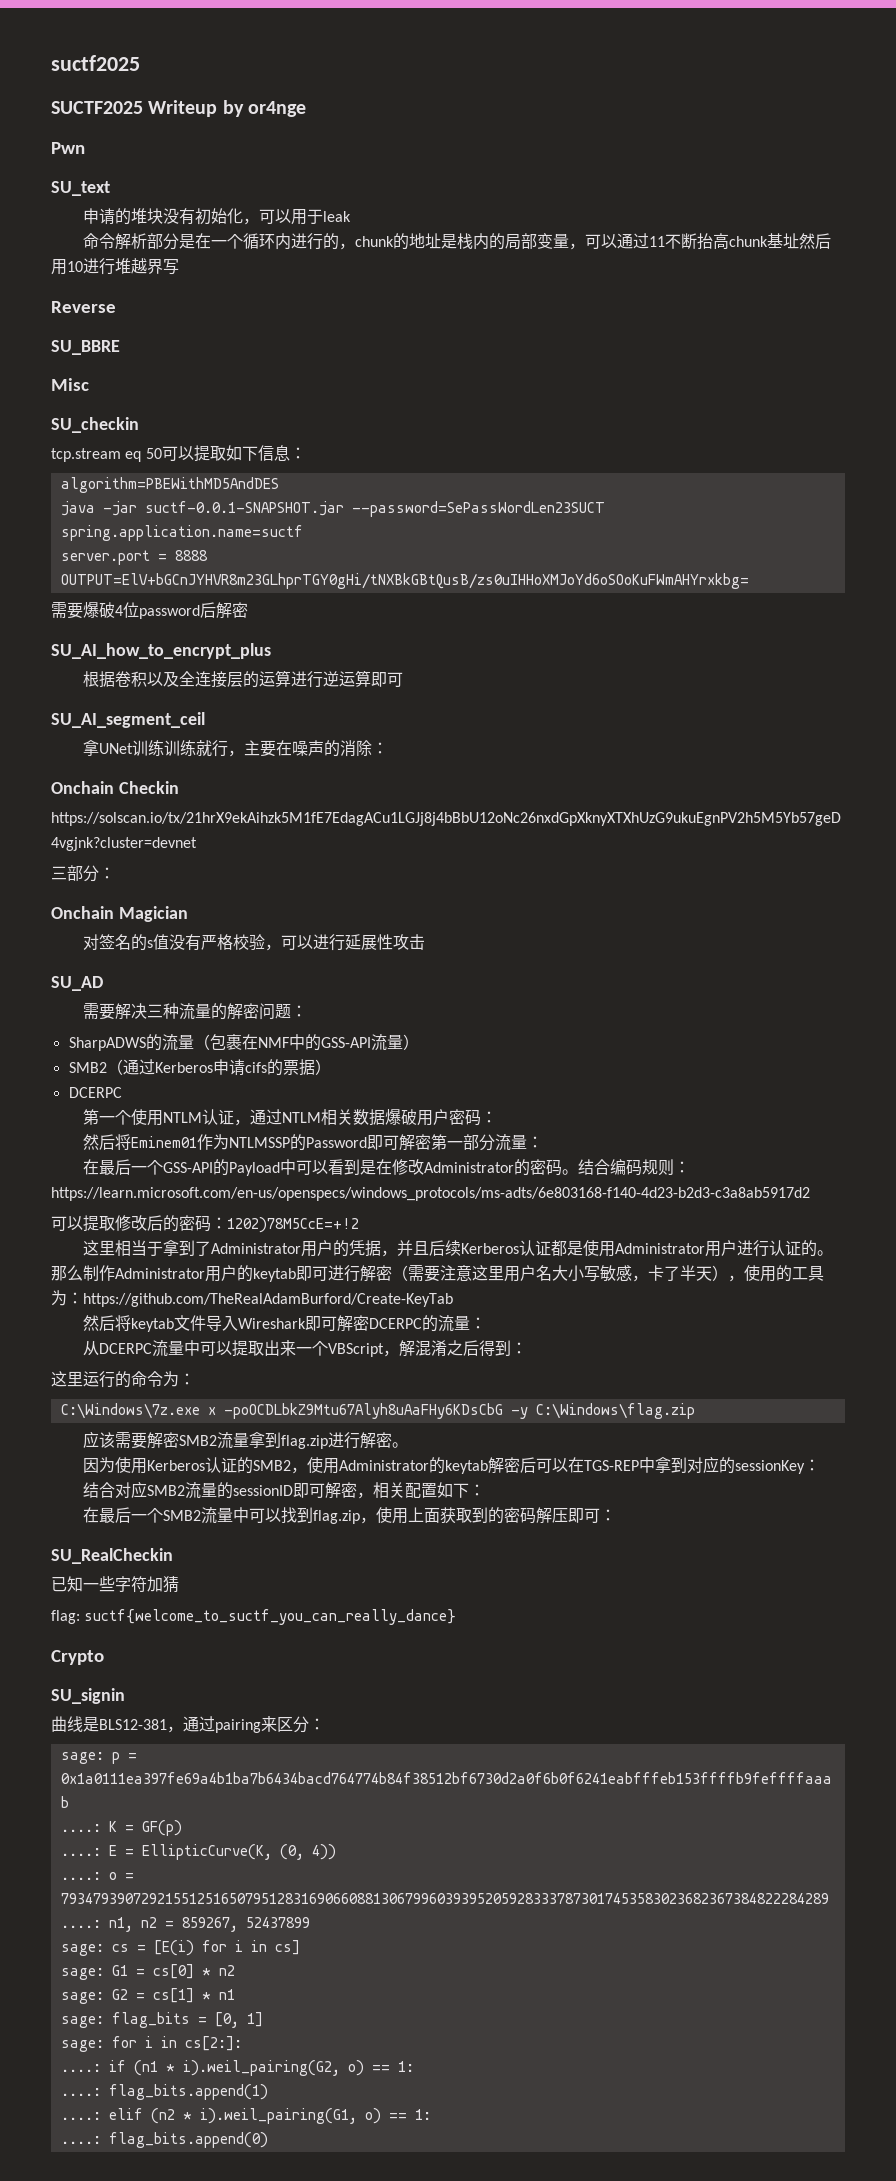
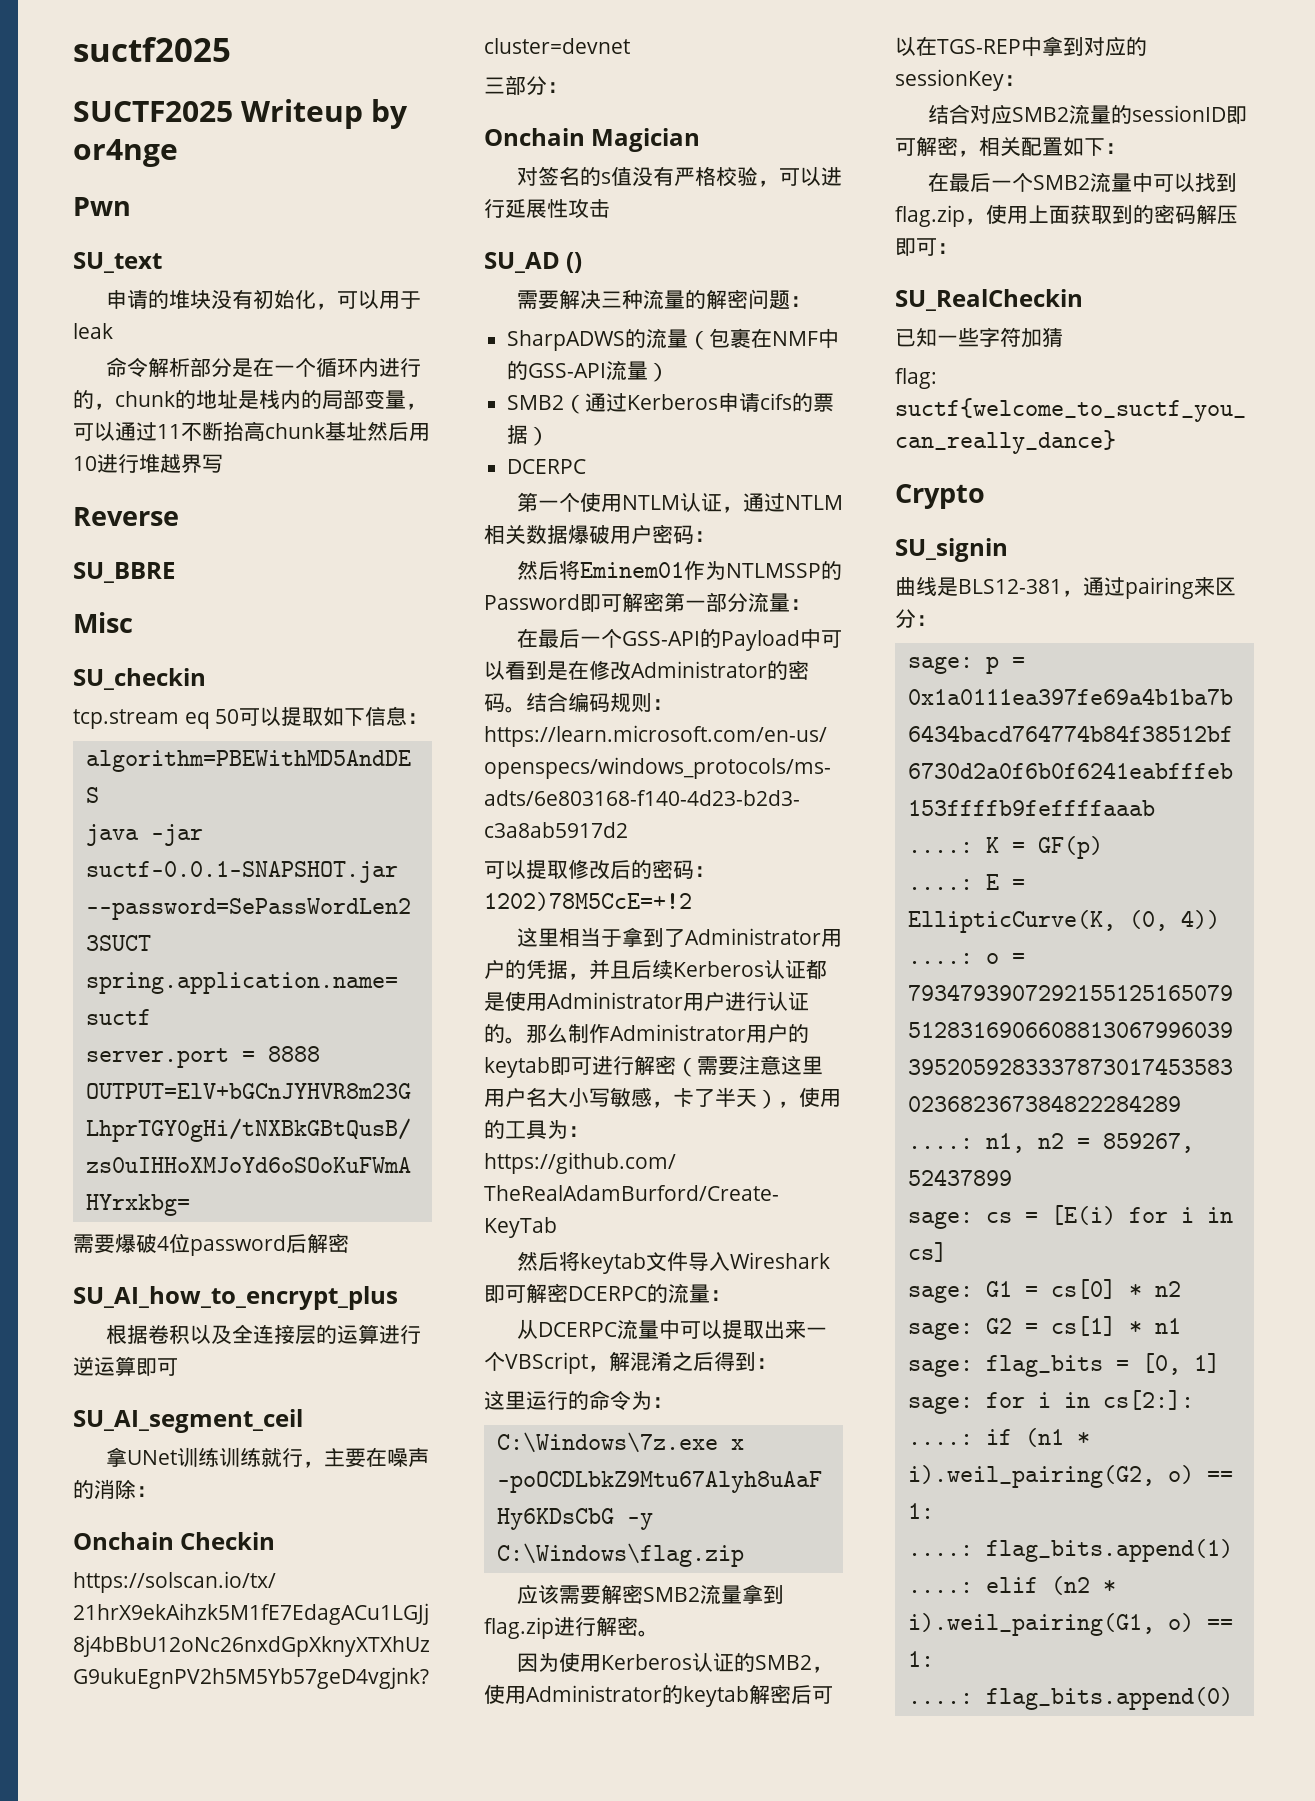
- SU_AD
+ SU_AD ()

